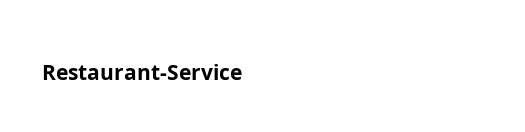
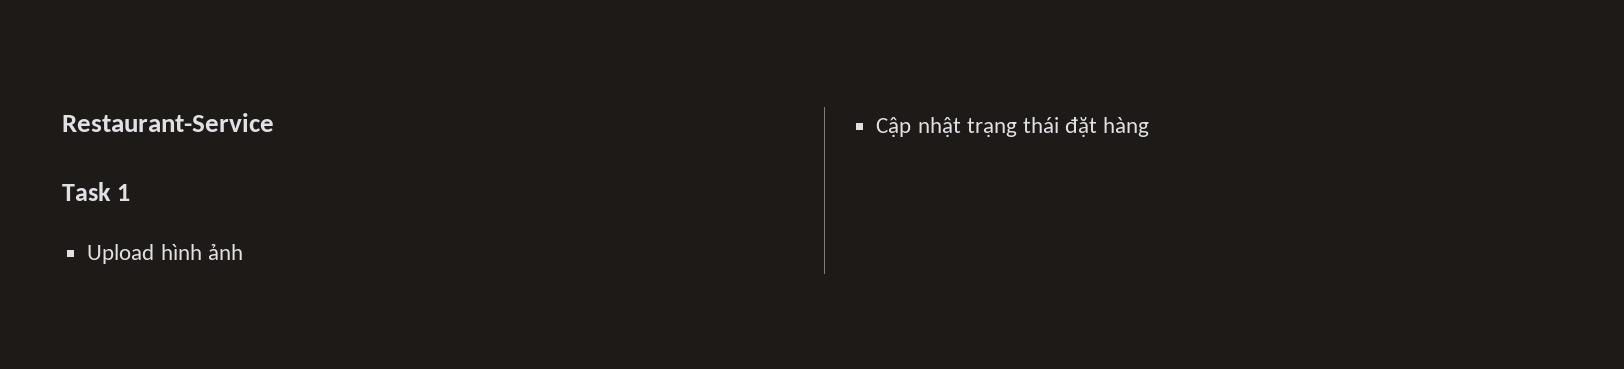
+ Task 1
+ Upload hình ảnh
+ Cập nhật trạng thái đặt hàng

